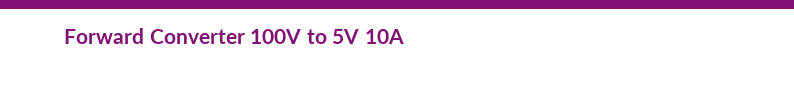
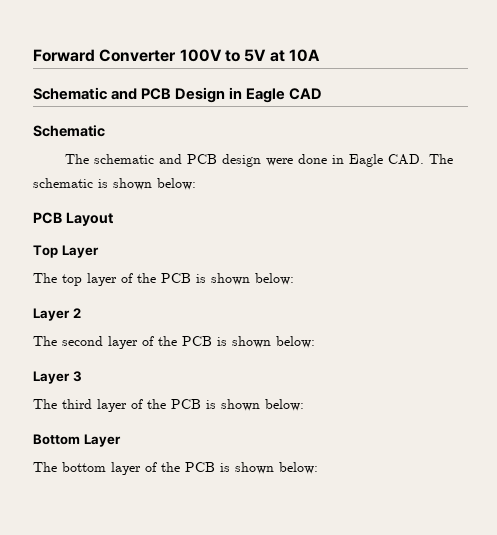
- Forward Converter 100V to 5V 10A
+ Forward Converter 100V to 5V at 10A
+ Schematic and PCB Design in Eagle CAD
+ Schematic
+ The schematic and PCB design were done in Eagle CAD. The schematic is shown below:
+ PCB Layout
+ Top Layer
+ The top layer of the PCB is shown below:
+ Layer 2
+ The second layer of the PCB is shown below:
+ Layer 3
+ The third layer of the PCB is shown below:
+ Bottom Layer
+ The bottom layer of the PCB is shown below:

